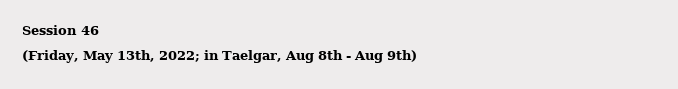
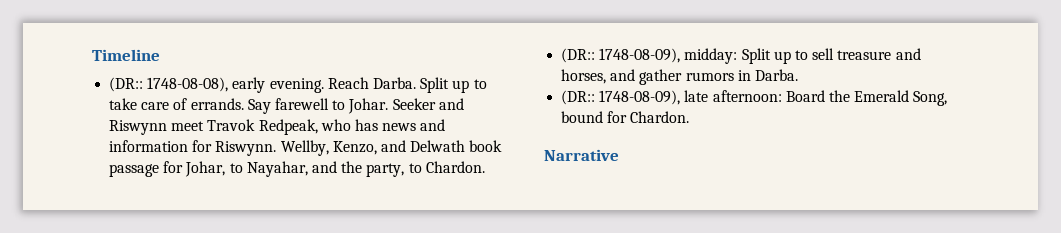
- Session 46
- (Friday, May 13th, 2022; in Taelgar, Aug 8th - Aug 9th)
+ Timeline
+ (DR:: 1748-08-08), early evening. Reach Darba. Split up to take care of errands. Say farewell to Johar. Seeker and Riswynn meet Travok Redpeak, who has news and information for Riswynn. Wellby, Kenzo, and Delwath book passage for Johar, to Nayahar, and the party, to Chardon.
+ (DR:: 1748-08-09), midday: Split up to sell treasure and horses, and gather rumors in Darba.
+ (DR:: 1748-08-09), late afternoon: Board the Emerald Song, bound for Chardon.
+ Narrative

